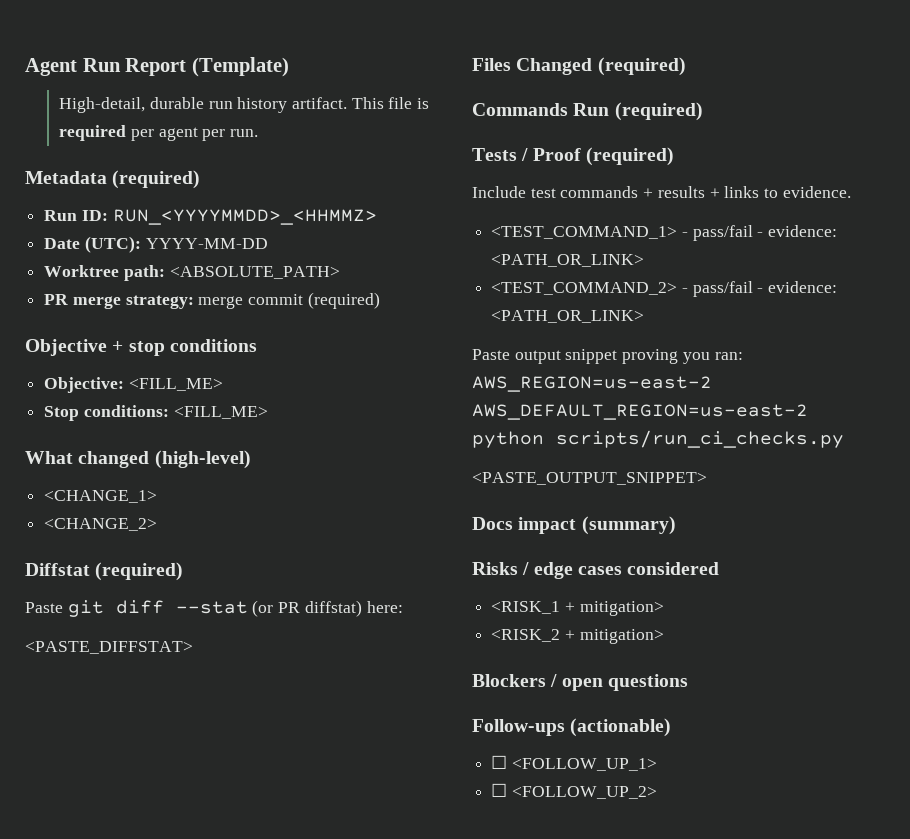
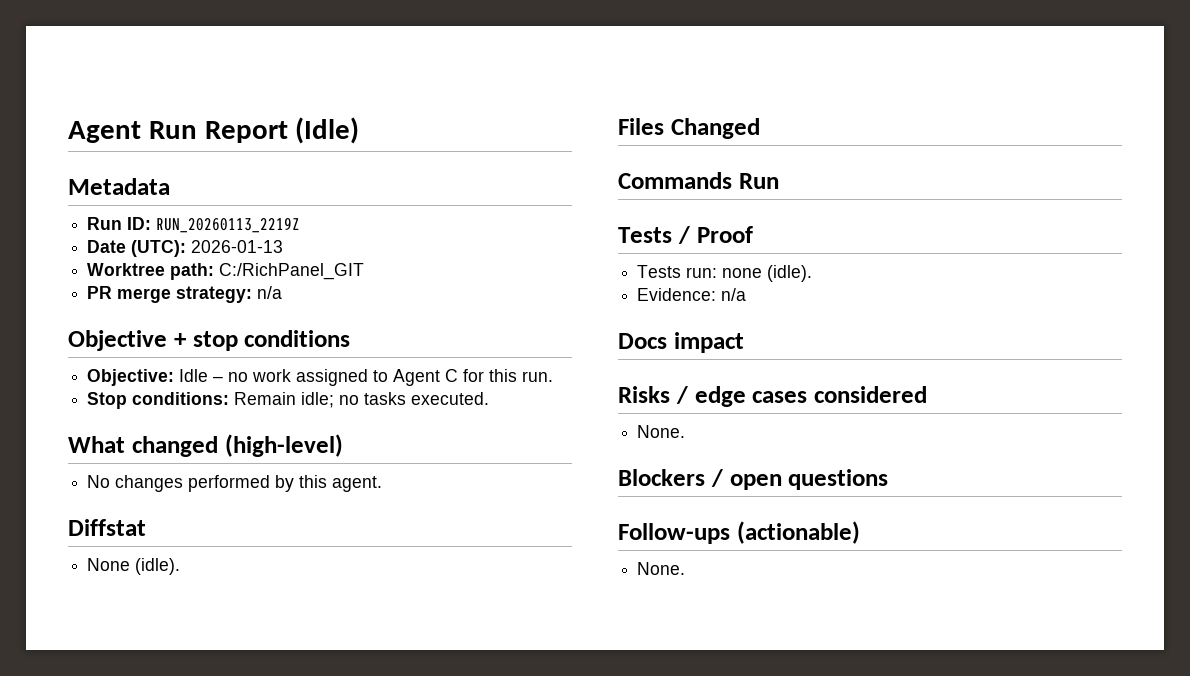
- Agent Run Report (Template)
- High-detail, durable run history artifact. This file is required per agent per run.
+ Agent Run Report (Idle)
- Metadata (required)
+ Metadata
- Run ID: RUN_<YYYYMMDD>_<HHMMZ>
+ Run ID: RUN_20260113_2219Z
- Date (UTC): YYYY-MM-DD
+ Date (UTC): 2026-01-13
- Worktree path: <ABSOLUTE_PATH>
+ Worktree path: C:/RichPanel_GIT
- PR merge strategy: merge commit (required)
+ PR merge strategy: n/a
- Objective: <FILL_ME>
- Stop conditions: <FILL_ME>
+ Objective: Idle – no work assigned to Agent C for this run.
+ Stop conditions: Remain idle; no tasks executed.
  What changed (high-level)
- <CHANGE_1>
- <CHANGE_2>
- Diffstat (required)
- Paste git diff --stat (or PR diffstat) here:
- <PASTE_DIFFSTAT>
+ No changes performed by this agent.
+ Diffstat
+ None (idle).
- Files Changed (required)
+ Files Changed
- Commands Run (required)
+ Commands Run
- Tests / Proof (required)
- Include test commands + results + links to evidence.
- <TEST_COMMAND_1> - pass/fail - evidence: <PATH_OR_LINK>
- <TEST_COMMAND_2> - pass/fail - evidence: <PATH_OR_LINK>
- Paste output snippet proving you ran: AWS_REGION=us-east-2 AWS_DEFAULT_REGION=us-east-2 python scripts/run_ci_checks.py
- <PASTE_OUTPUT_SNIPPET>
+ Tests / Proof
+ Tests run: none (idle).
+ Evidence: n/a
- Docs impact (summary)
+ Docs impact
  Risks / edge cases considered
- <RISK_1 + mitigation>
- <RISK_2 + mitigation>
+ None.
  Follow-ups (actionable)
- ☐ <FOLLOW_UP_1>
- ☐ <FOLLOW_UP_2>
+ None.

